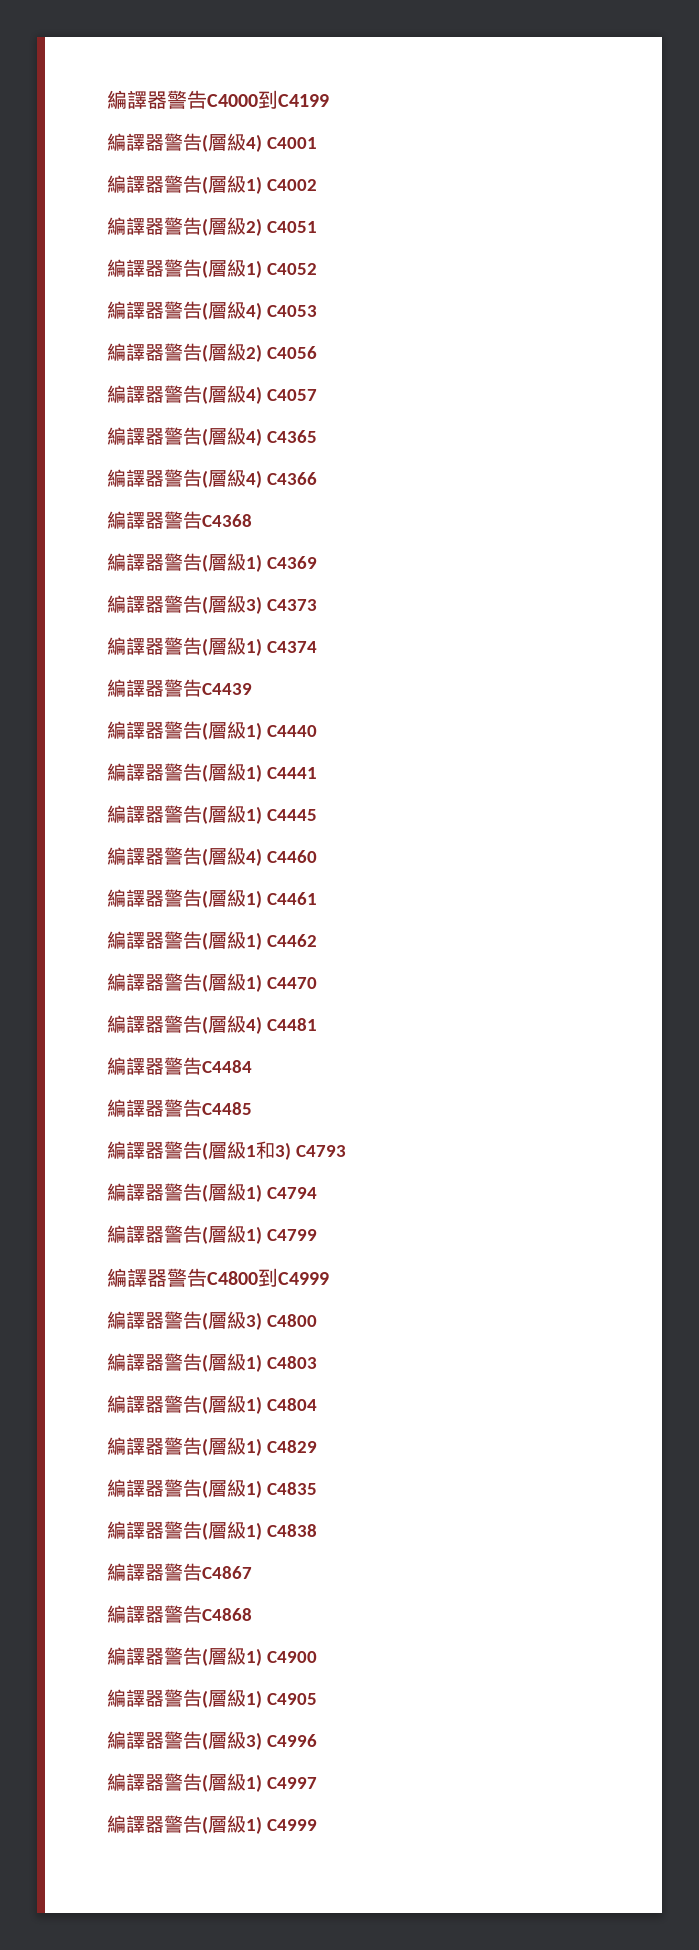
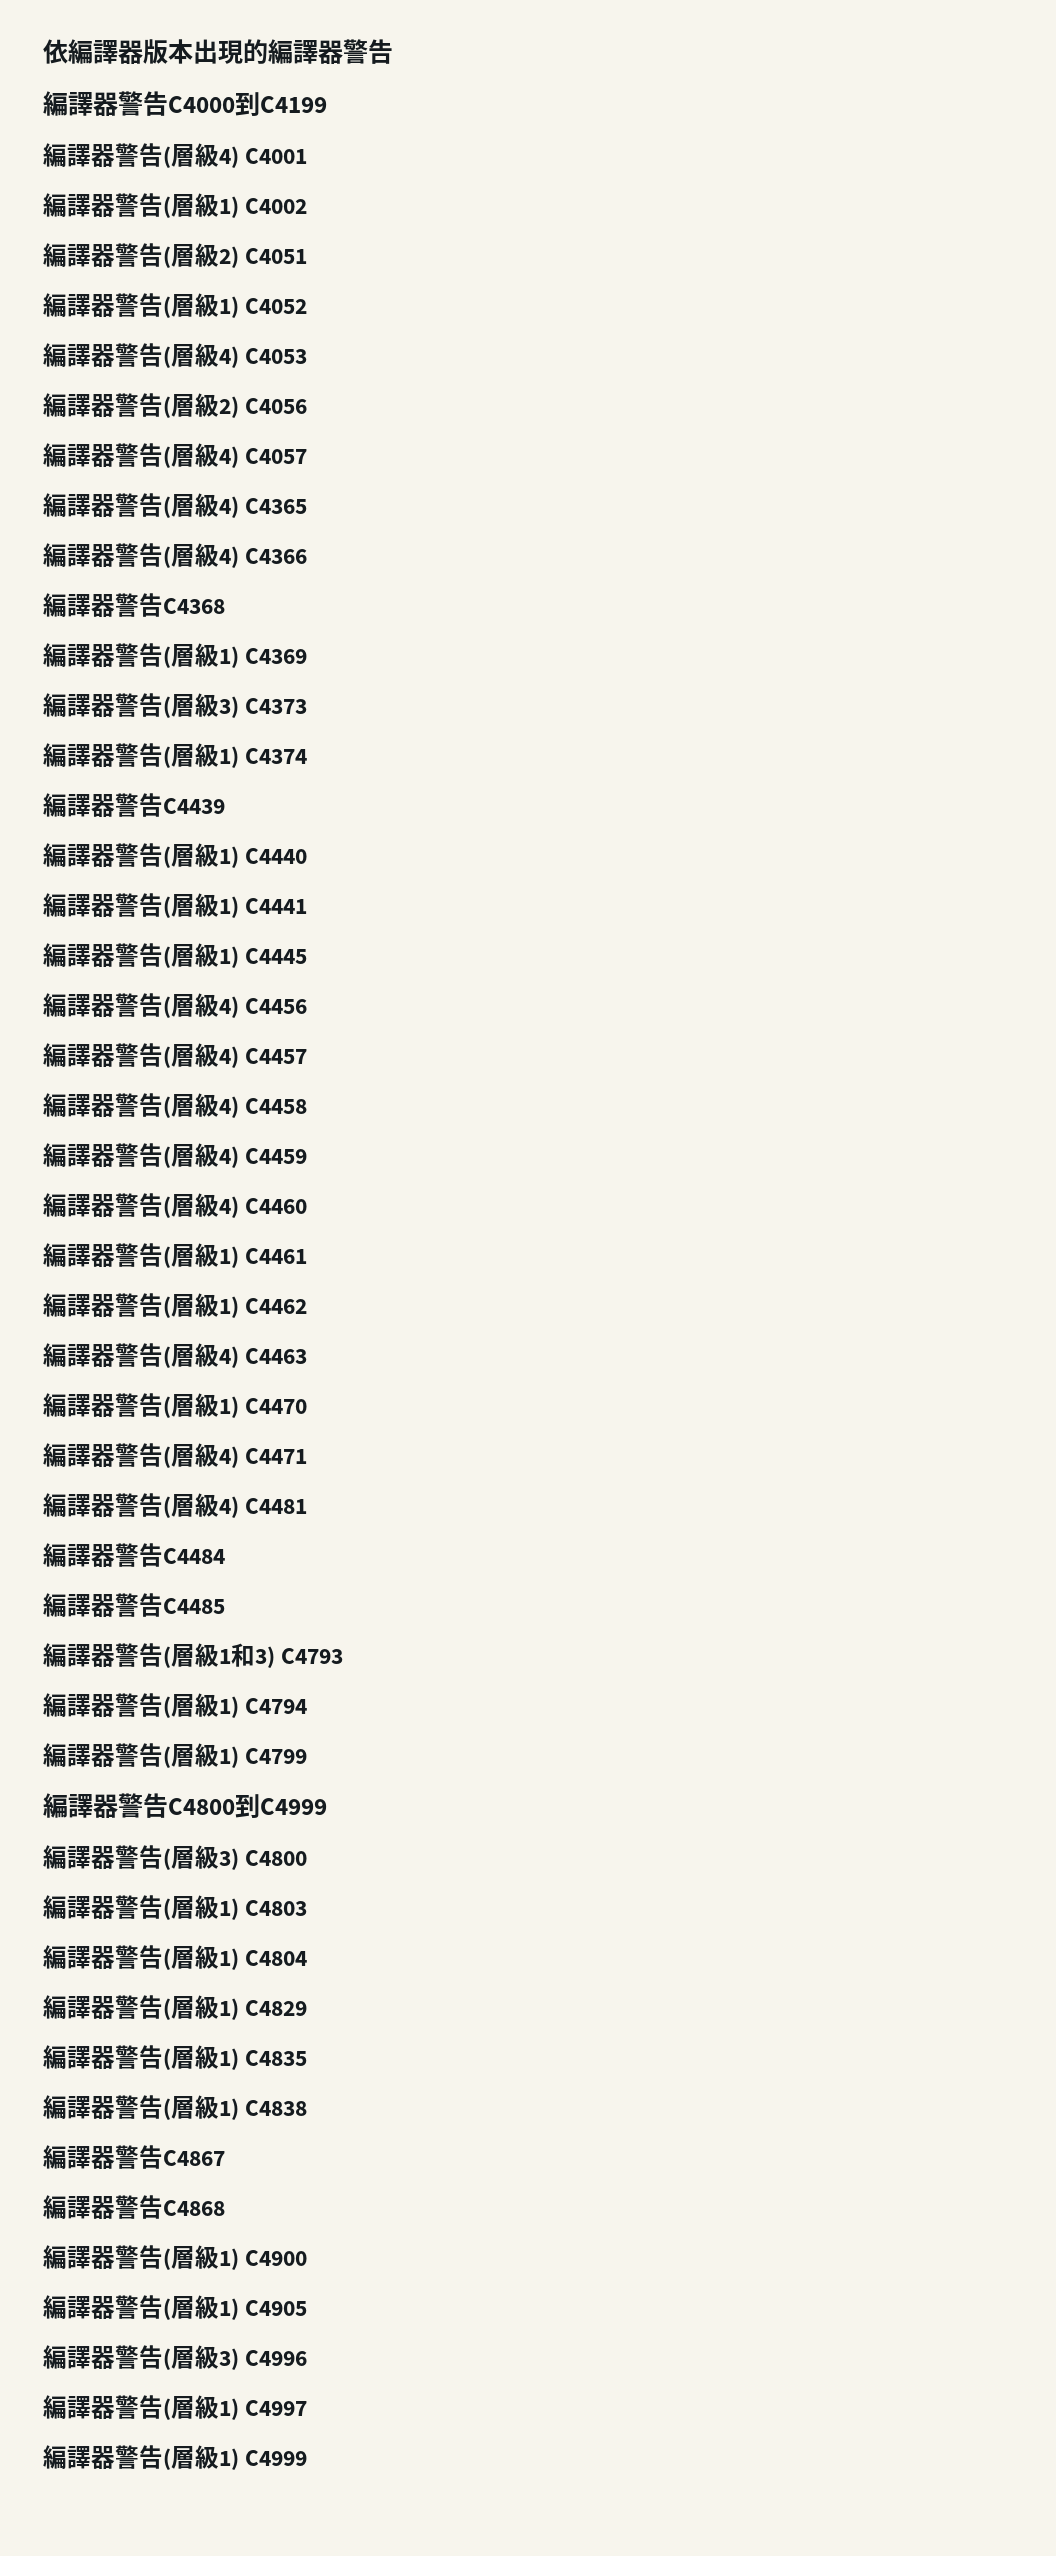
+ 依編譯器版本出現的編譯器警告
+ 編譯器警告(層級4) C4456
+ 編譯器警告(層級4) C4457
+ 編譯器警告(層級4) C4458
+ 編譯器警告(層級4) C4459
+ 編譯器警告(層級4) C4463
+ 編譯器警告(層級4) C4471

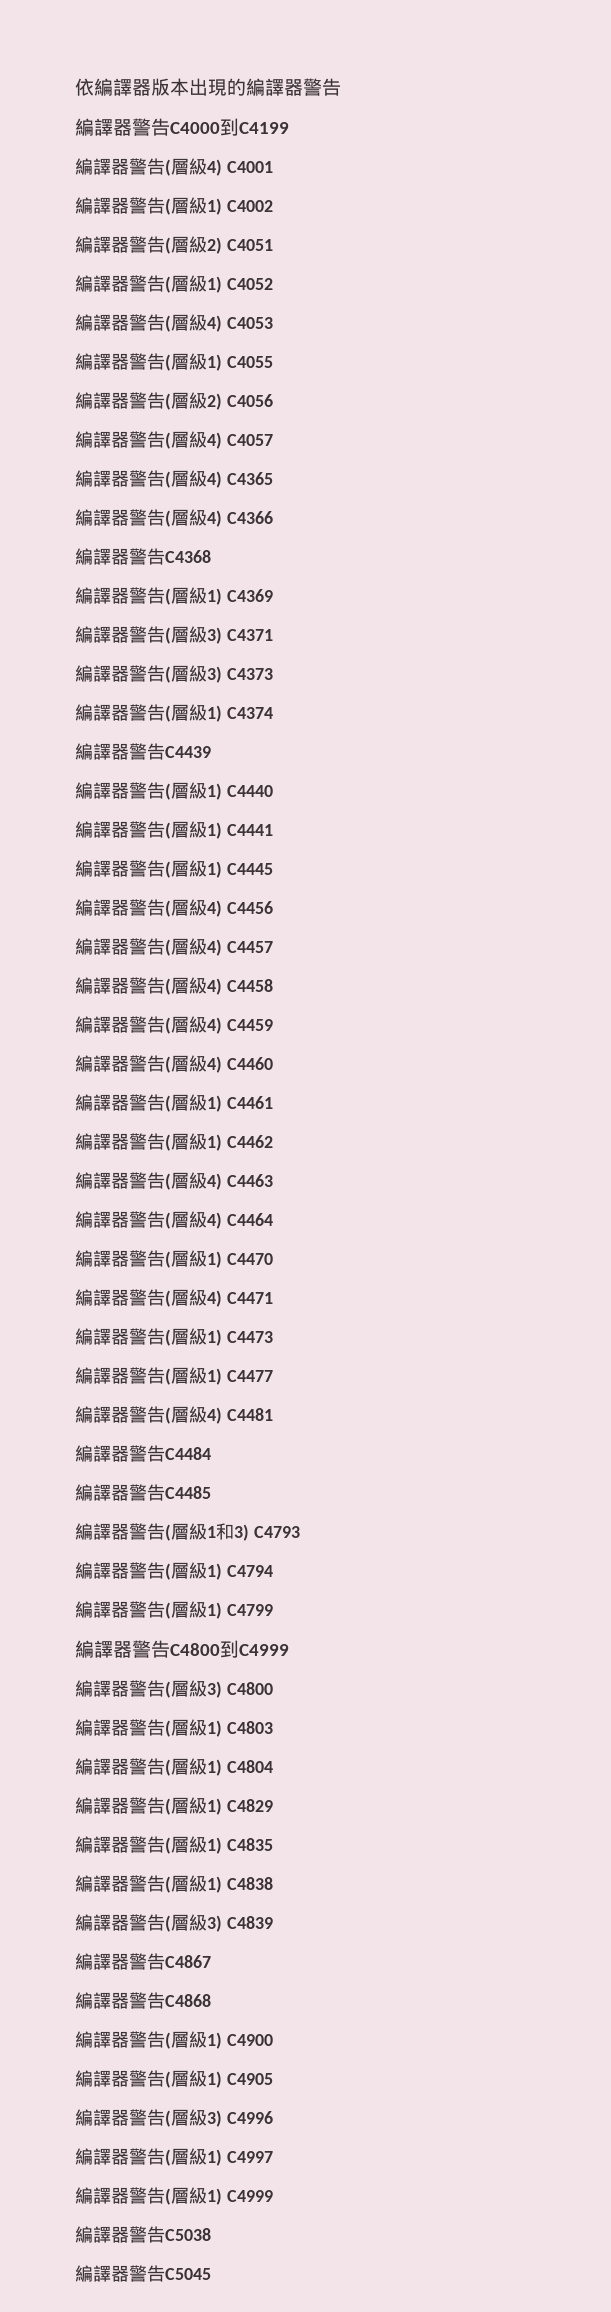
+ 編譯器警告(層級1) C4055
+ 編譯器警告(層級3) C4371
+ 編譯器警告(層級4) C4464
+ 編譯器警告(層級1) C4473
+ 編譯器警告(層級1) C4477
+ 編譯器警告(層級3) C4839
+ 編譯器警告C5038
+ 編譯器警告C5045

